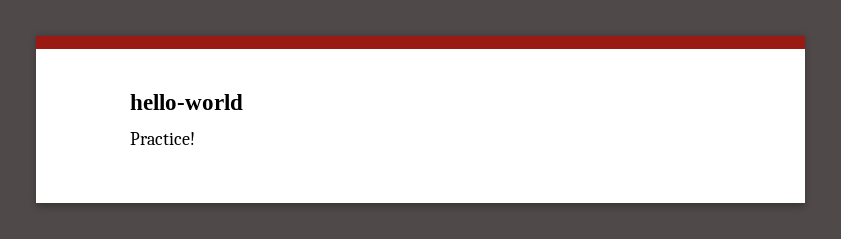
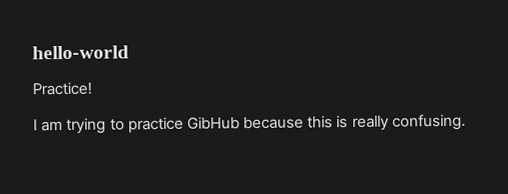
+ I am trying to practice GibHub because this is really confusing.

